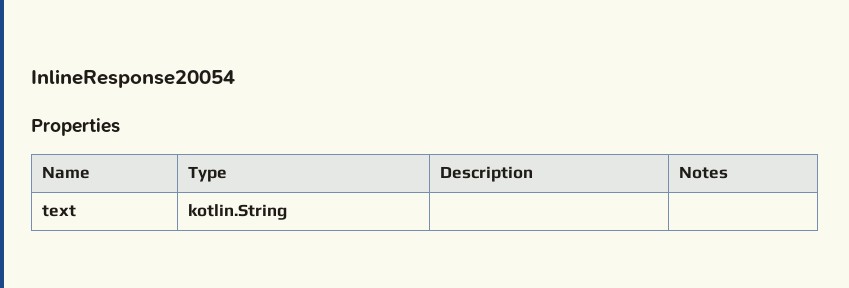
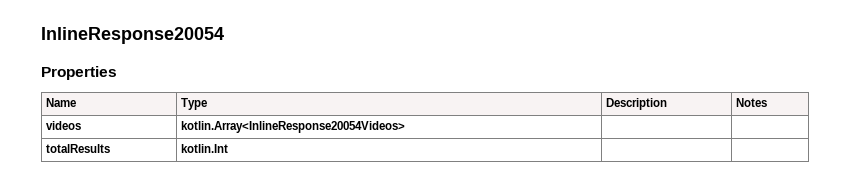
- text | kotlin.String | |
+ videos | kotlin.Array<InlineResponse20054Videos> | |
+ totalResults | kotlin.Int | |

